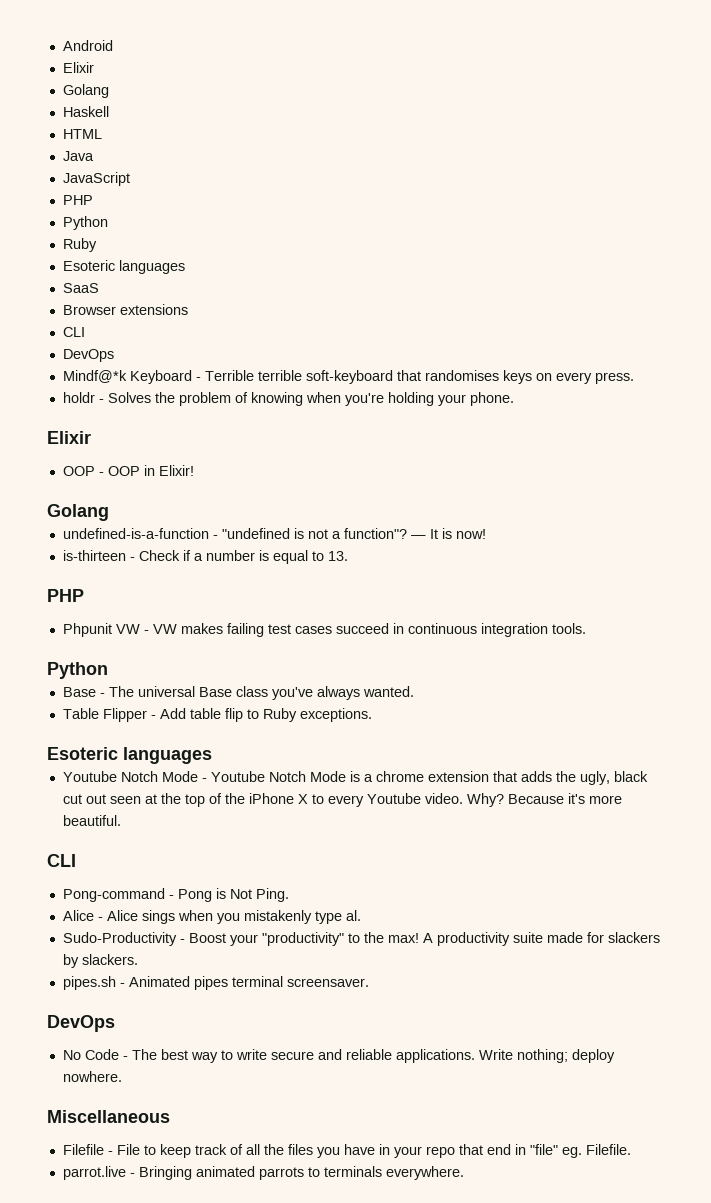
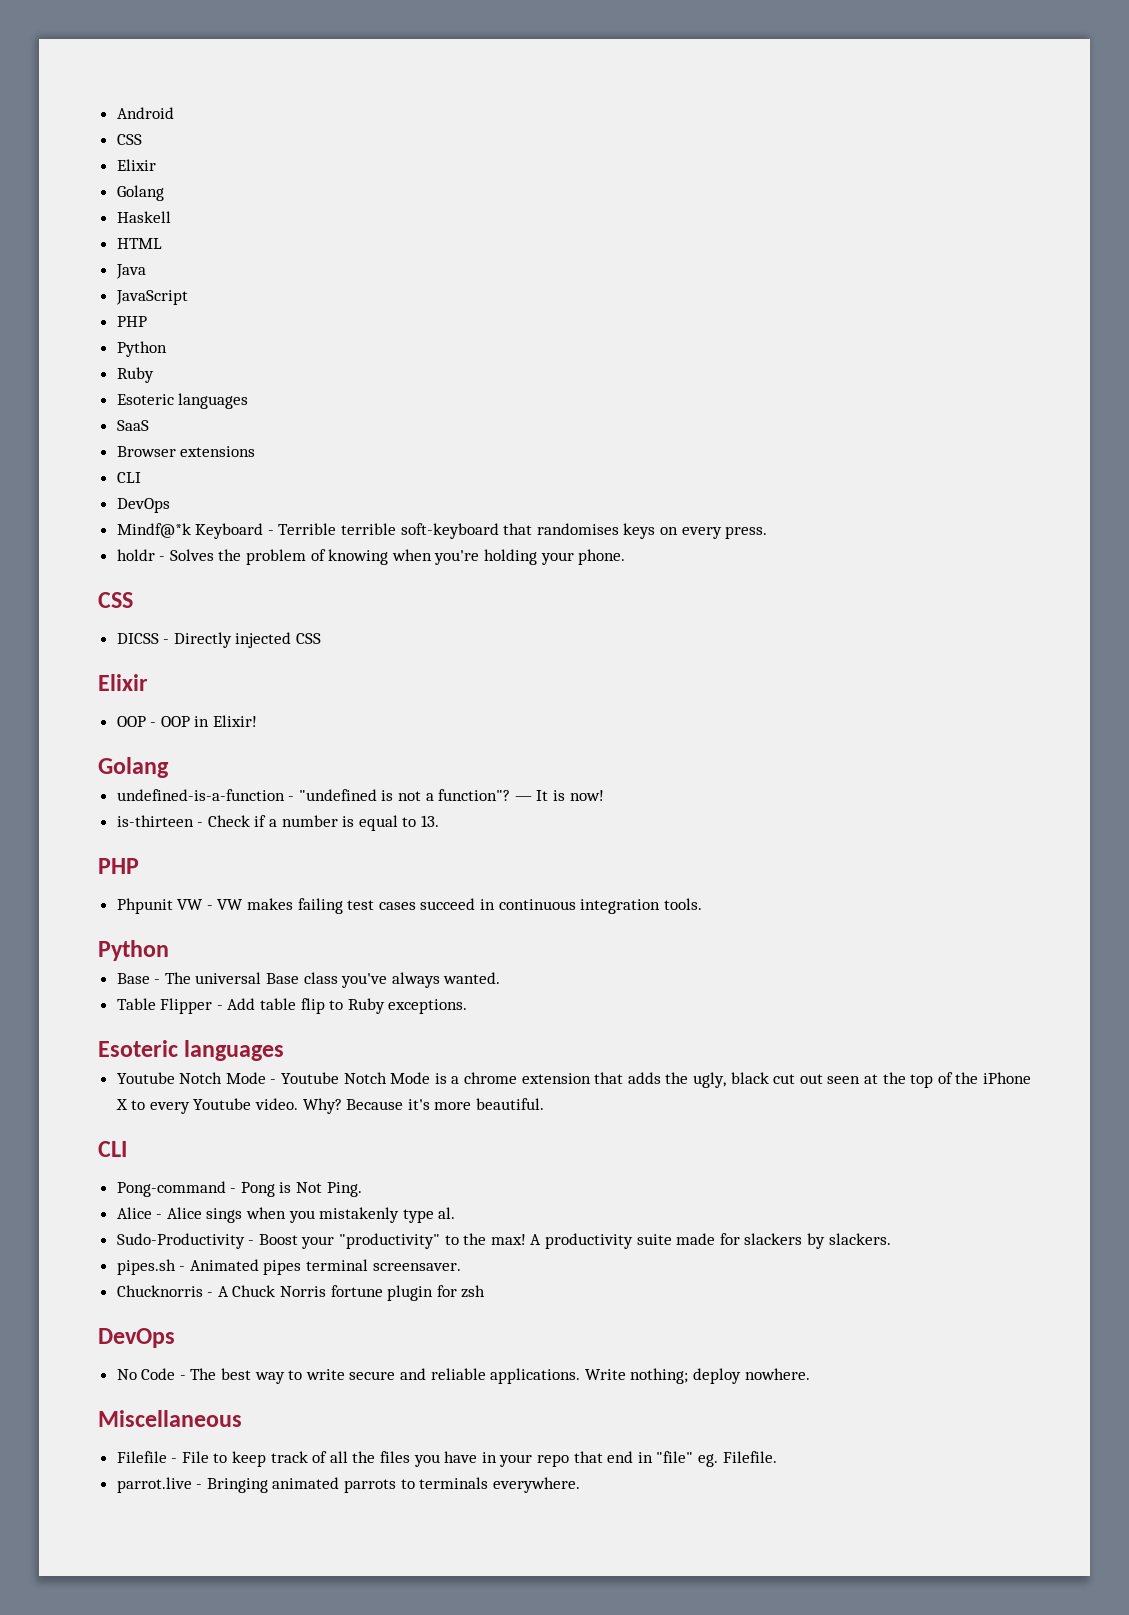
  Android
+ CSS
  holdr - Solves the problem of knowing when you're holding your phone.
+ CSS
+ DICSS - Directly injected CSS
+ Chucknorris - A Chuck Norris fortune plugin for zsh

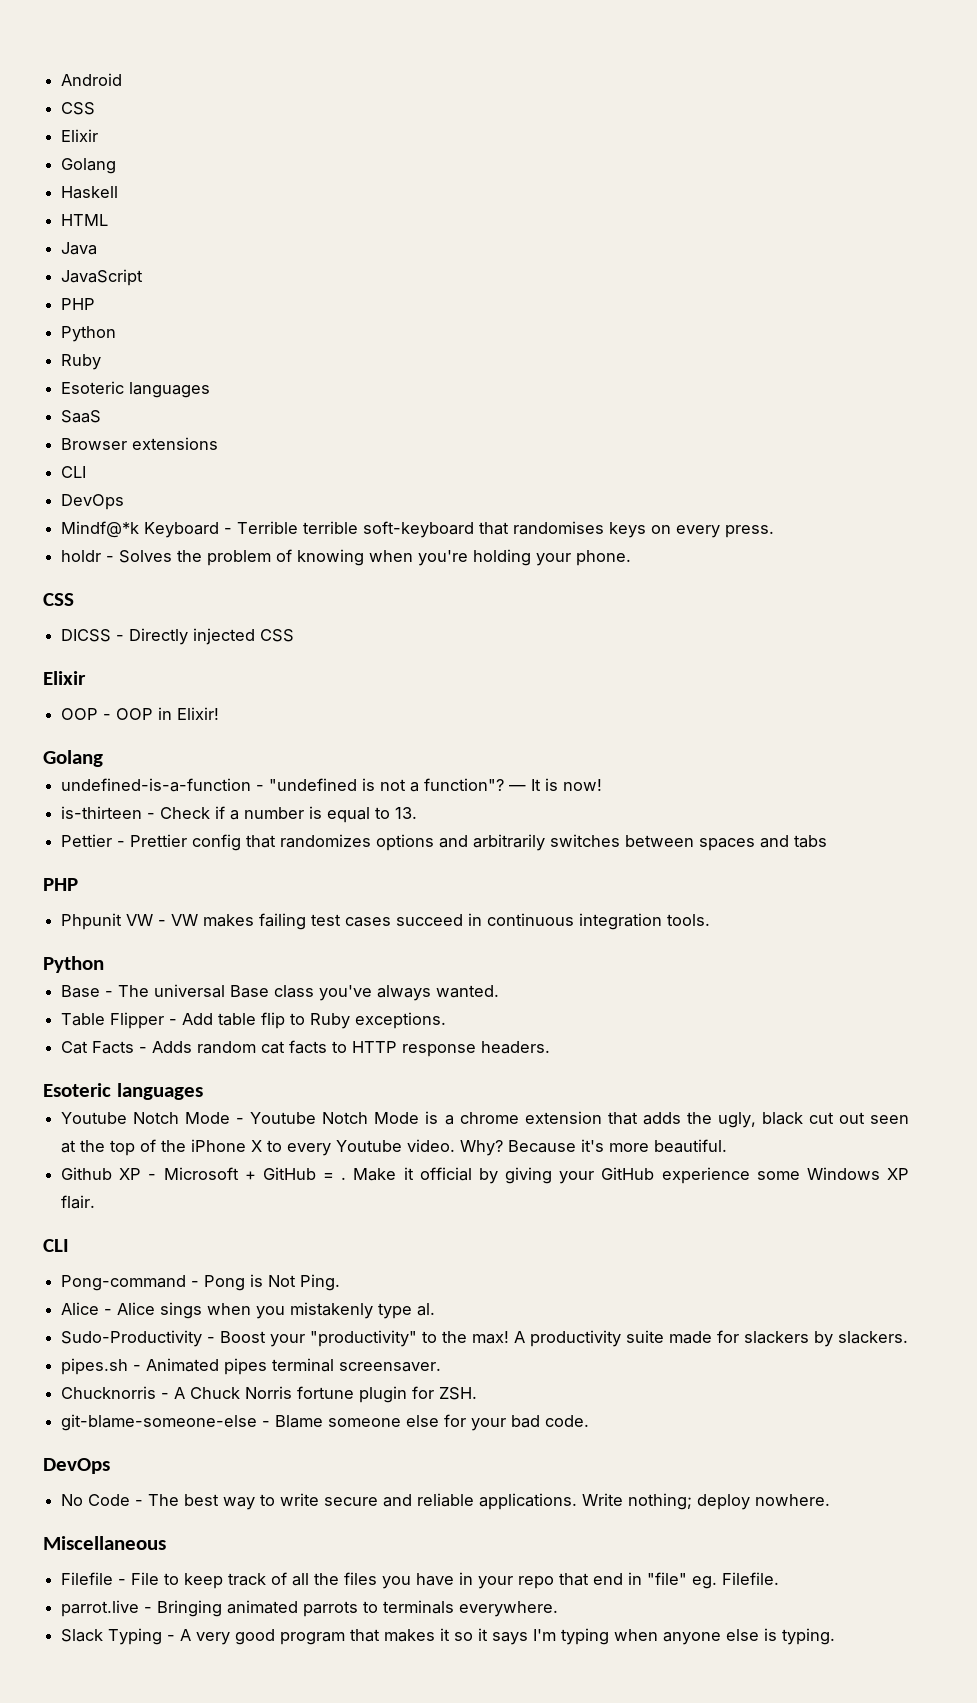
+ Pettier - Prettier config that randomizes options and arbitrarily switches between spaces and tabs
+ Cat Facts - Adds random cat facts to HTTP response headers.
+ Github XP - Microsoft + GitHub = . Make it official by giving your GitHub experience some Windows XP flair.
- Chucknorris - A Chuck Norris fortune plugin for zsh
+ Chucknorris - A Chuck Norris fortune plugin for ZSH.
+ git-blame-someone-else - Blame someone else for your bad code.
+ Slack Typing - A very good program that makes it so it says I'm typing when anyone else is typing.

